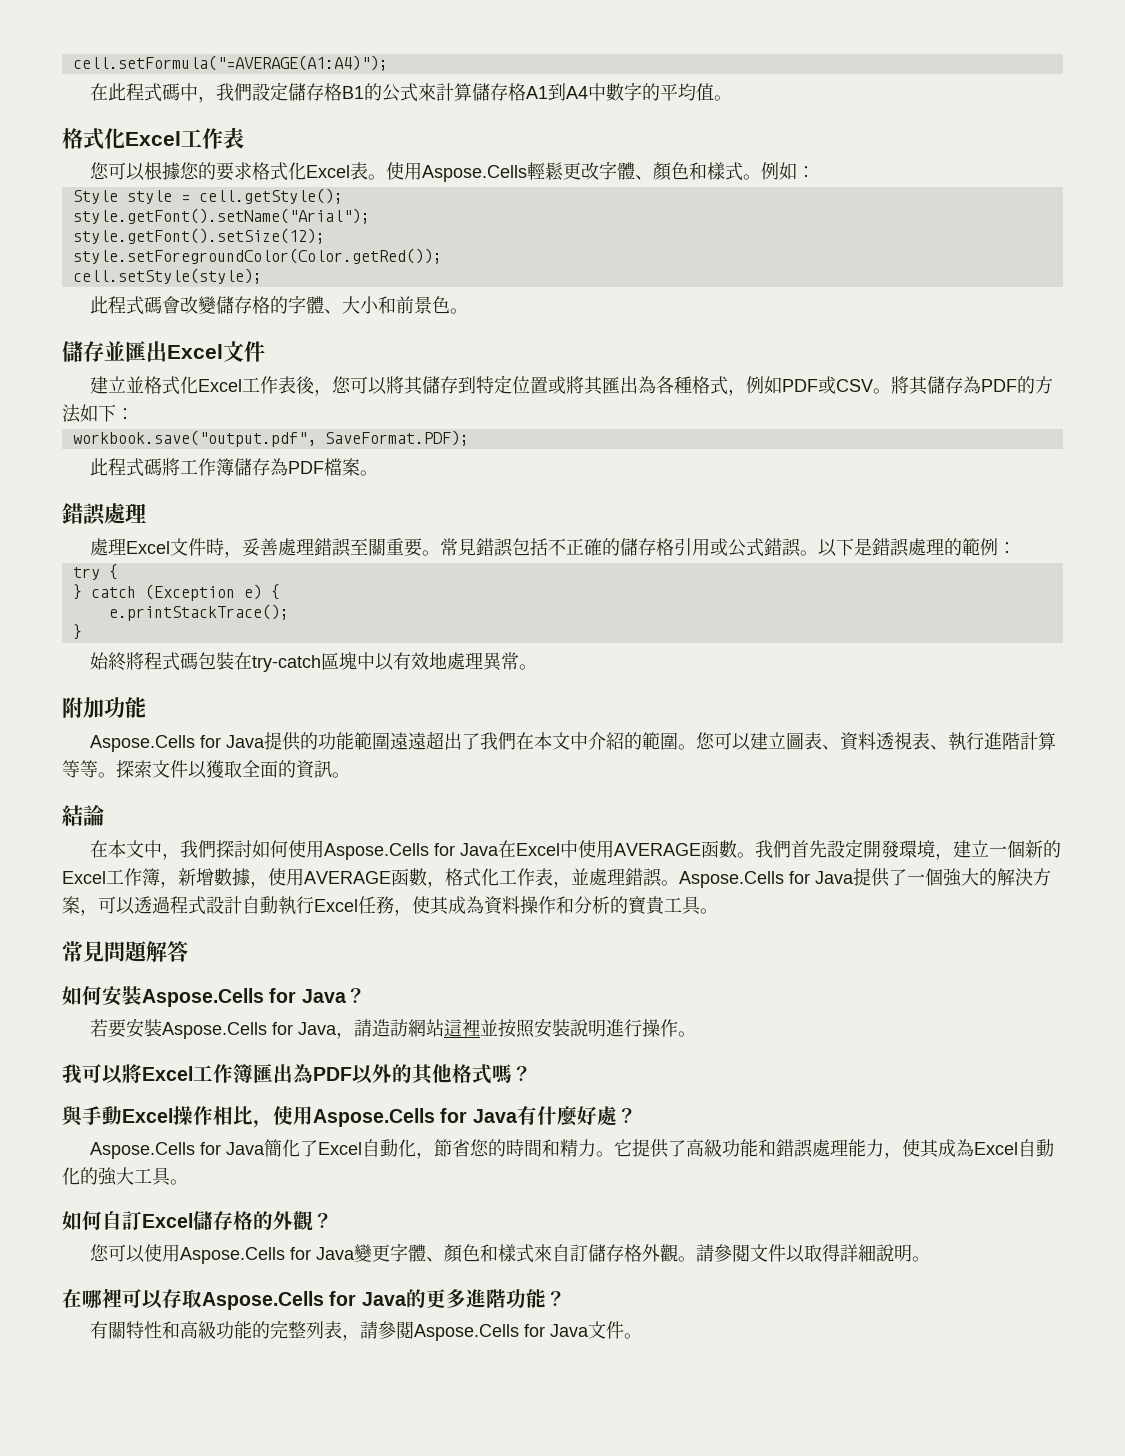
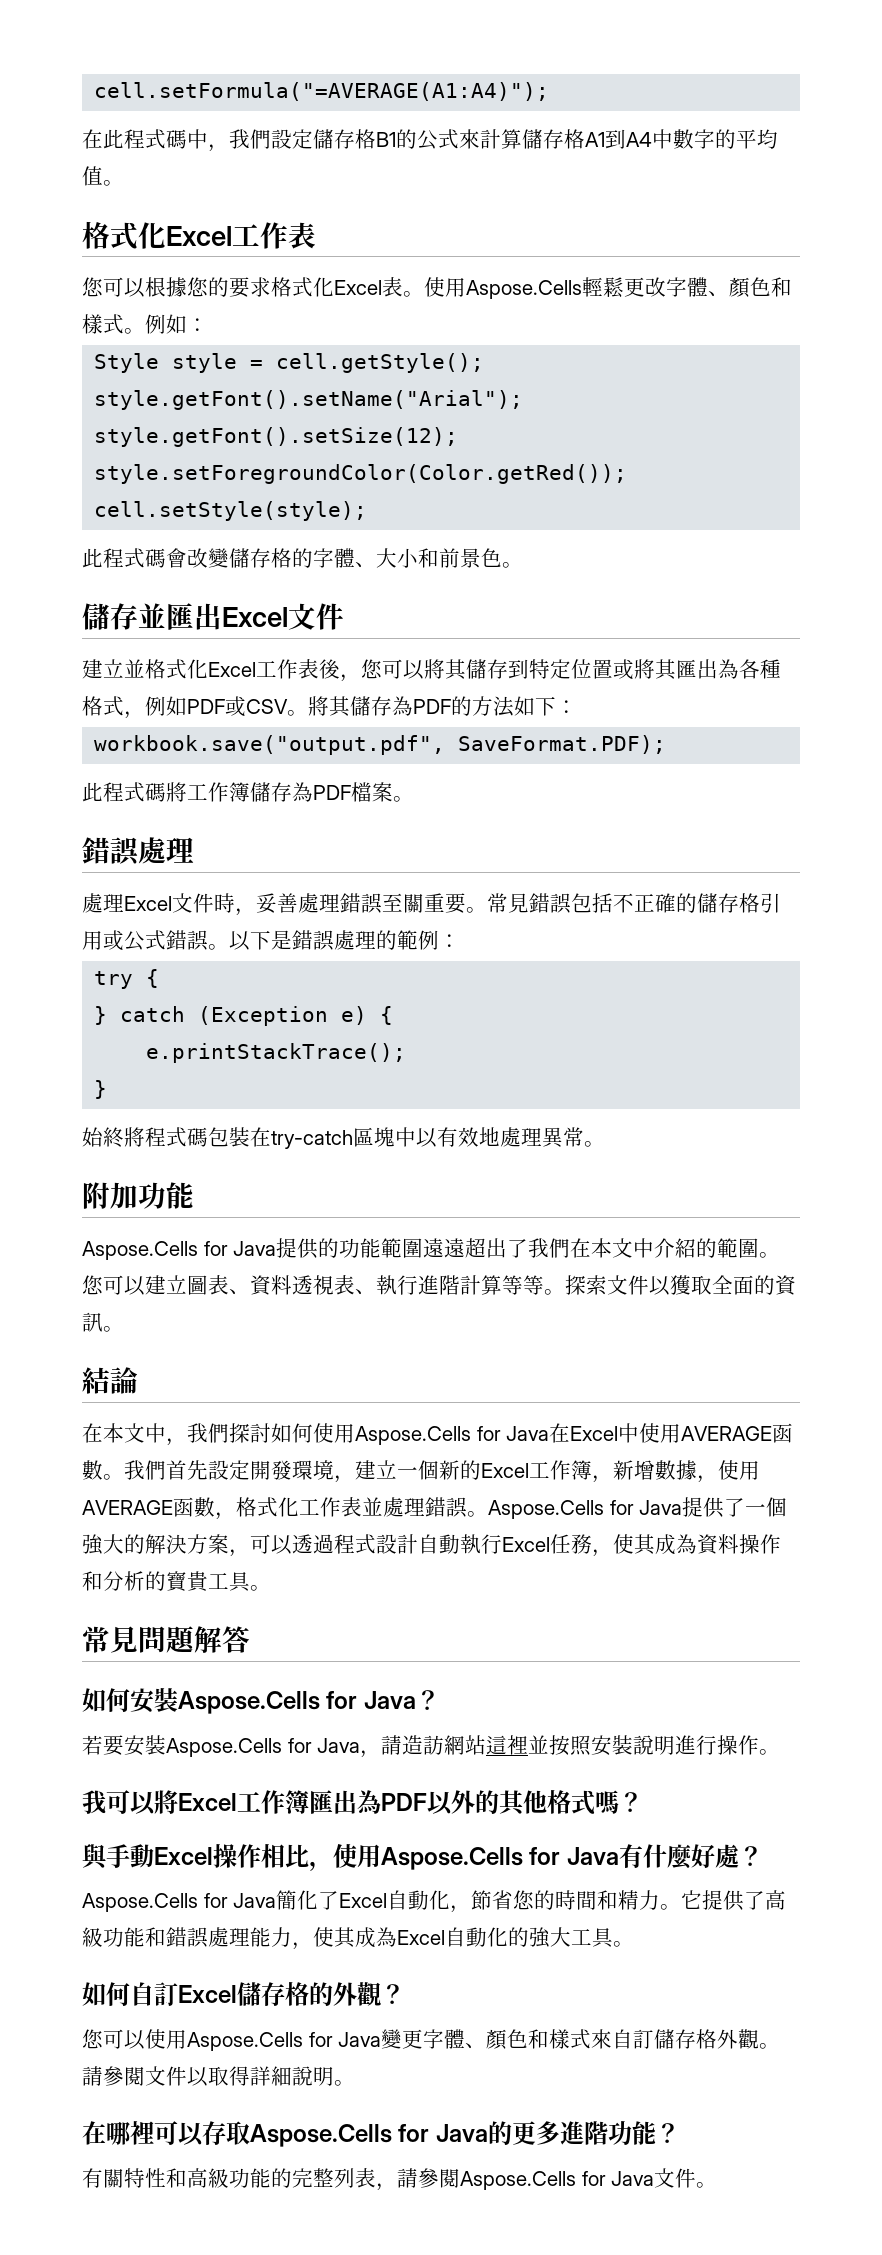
- 我們首先設定開發環境，建立一個新的Excel工作簿，新增數據，使用AVERAGE函數，格式化工作表，並處理錯誤。
+ 我們首先設定開發環境，建立一個新的Excel工作簿，新增數據，使用AVERAGE函數，格式化工作表並處理錯誤。

